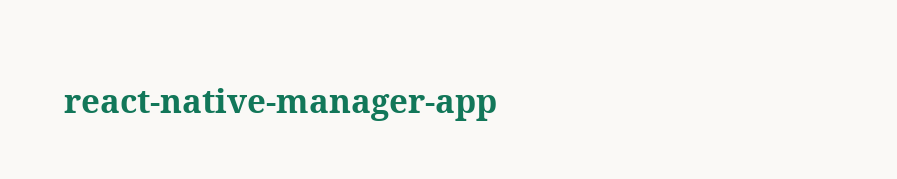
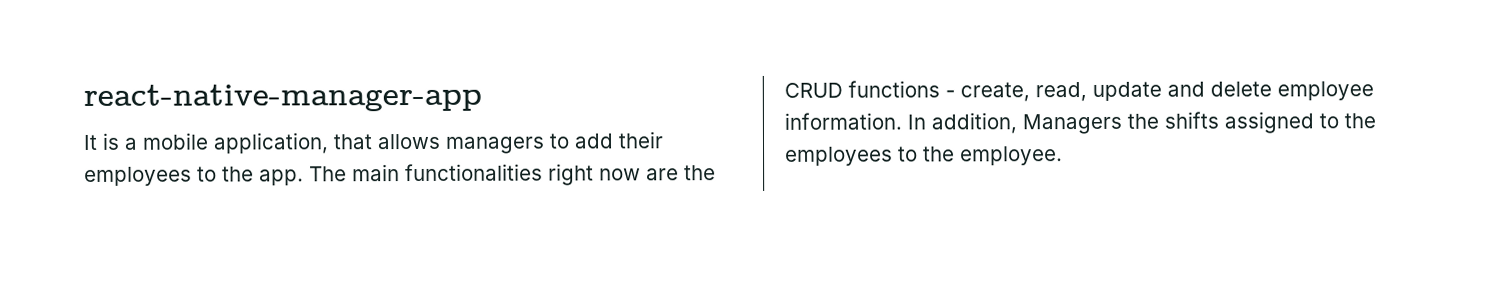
+ It is a mobile application, that allows managers to add their employees to the app. The main functionalities right now are the CRUD functions - create, read, update and delete employee information. In addition, Managers the shifts assigned to the employees to the employee.

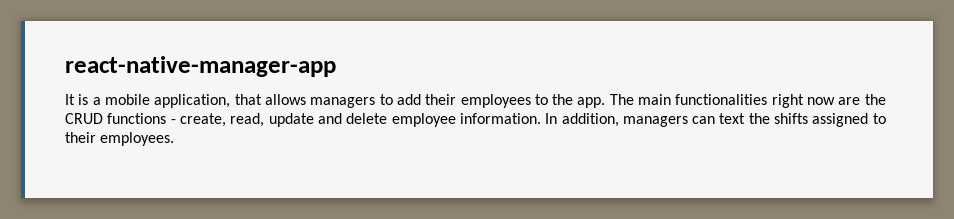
- In addition, Managers the shifts assigned to the employees to the employee.
+ In addition, managers can text the shifts assigned to their employees.

